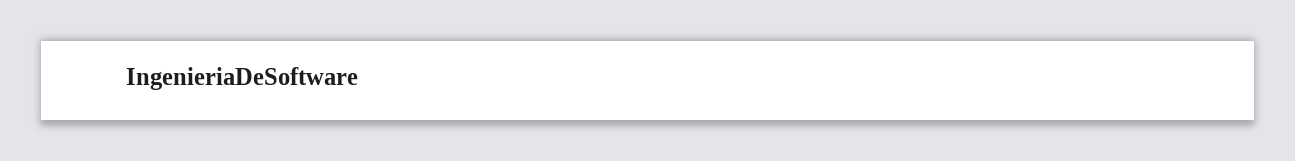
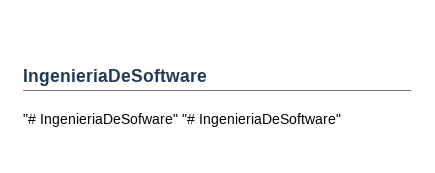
+ "# IngenieriaDeSofware" "# IngenieriaDeSoftware"

